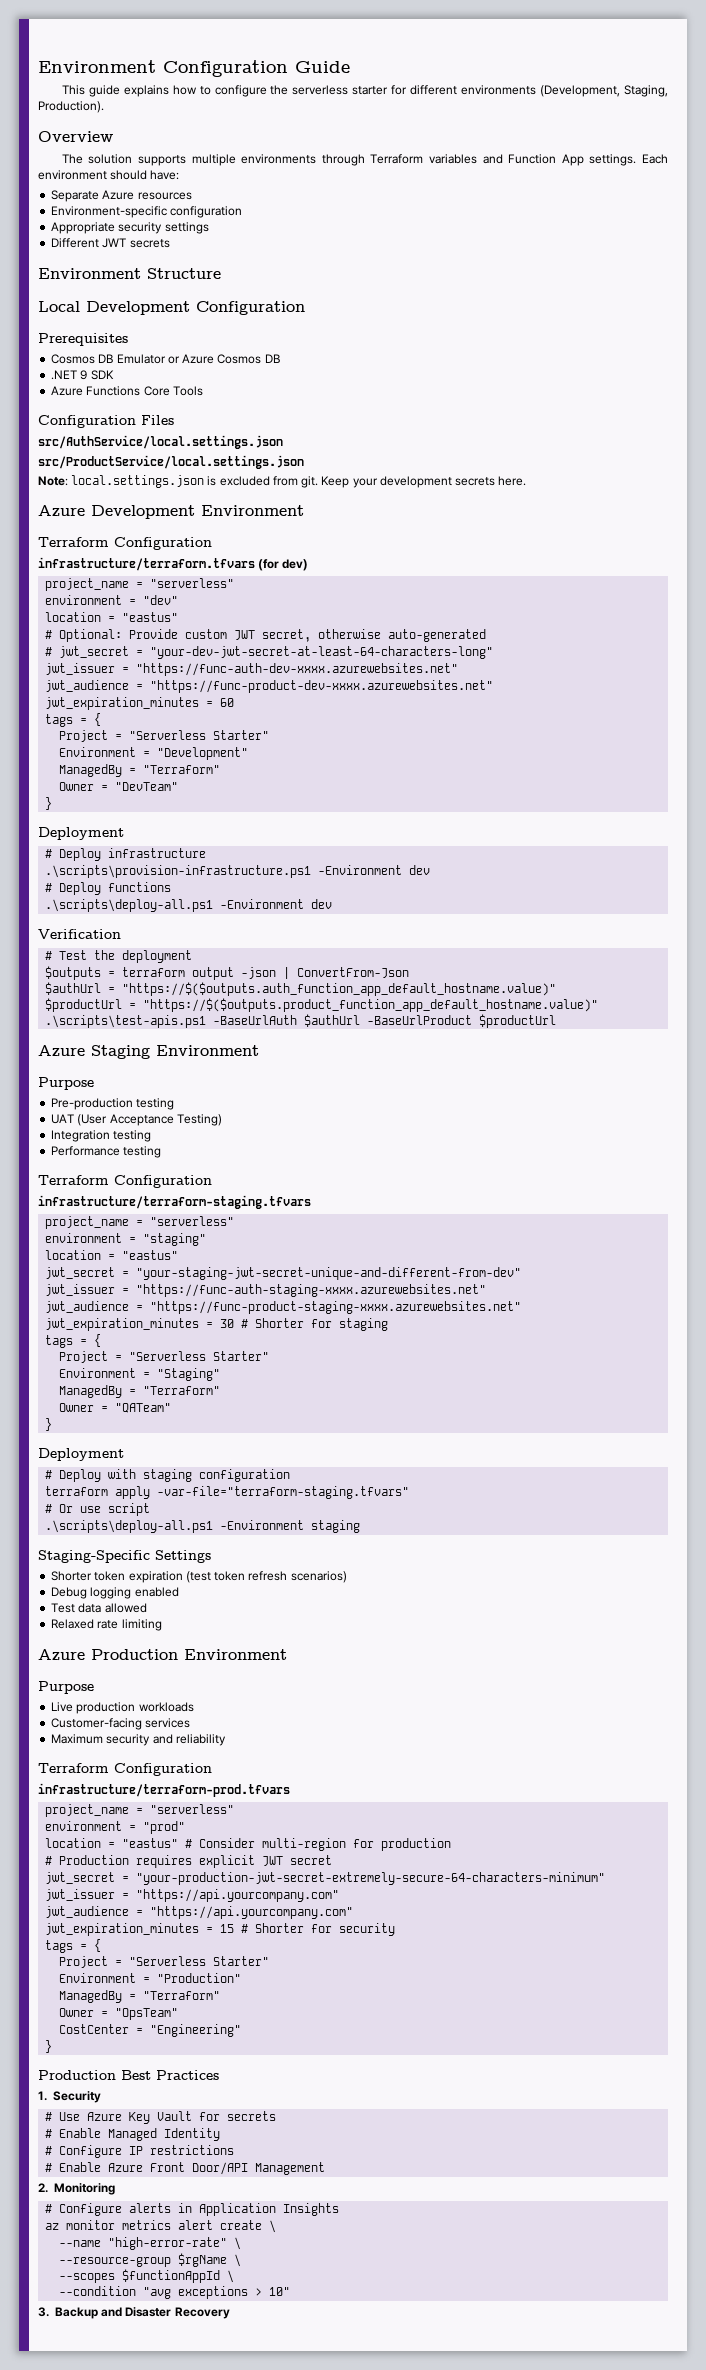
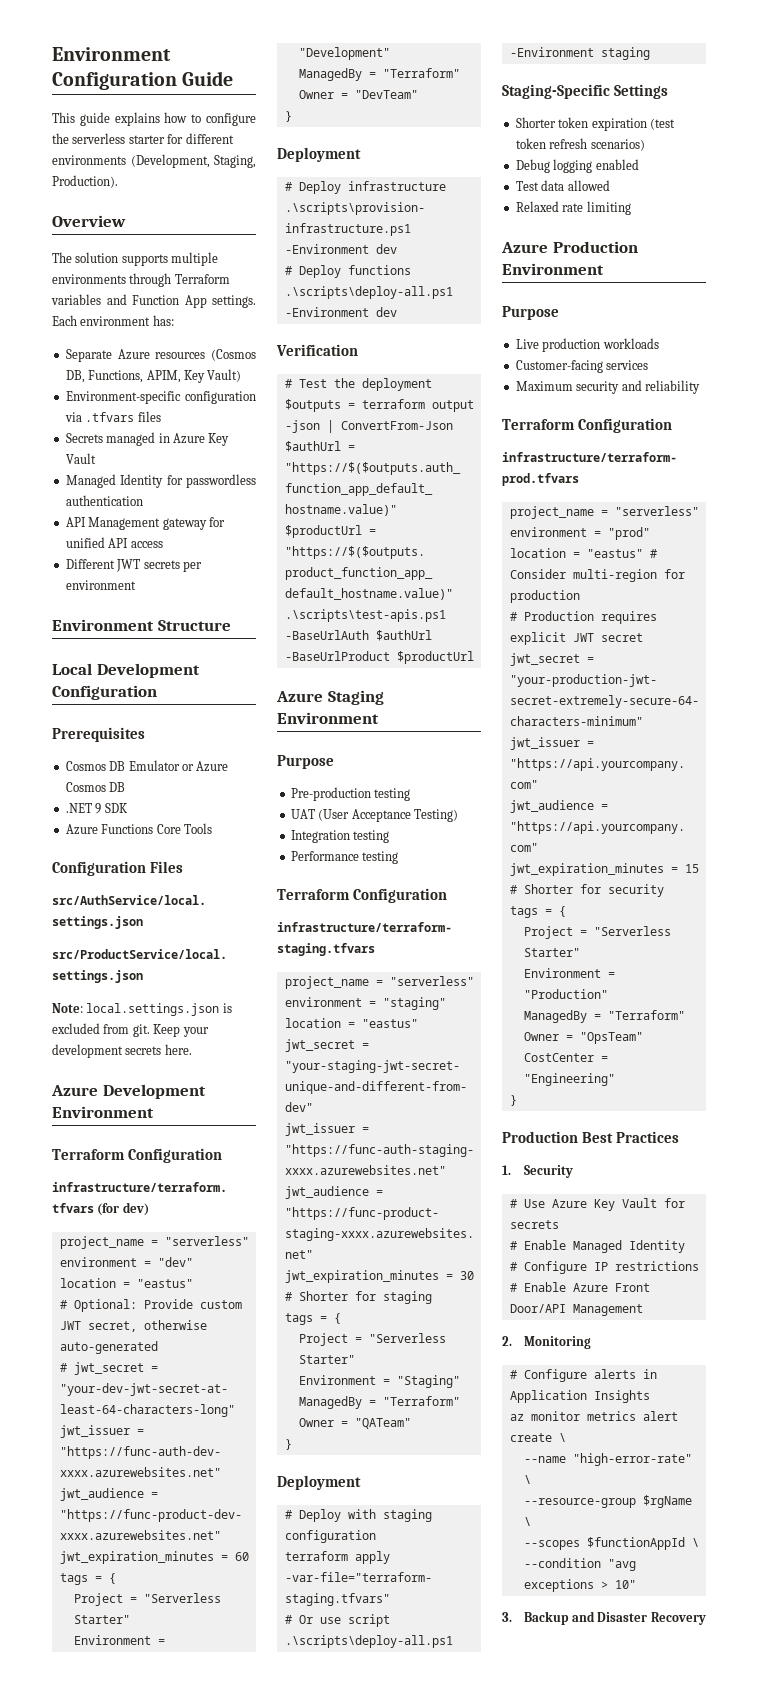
- Each environment should have:
+ Each environment has:
- Separate Azure resources
- Environment-specific configuration
- Appropriate security settings
+ Separate Azure resources (Cosmos DB, Functions, APIM, Key Vault)
+ Environment-specific configuration via .tfvars files
+ Secrets managed in Azure Key Vault
+ Managed Identity for passwordless authentication
+ API Management gateway for unified API access
- Different JWT secrets
+ Different JWT secrets per environment

